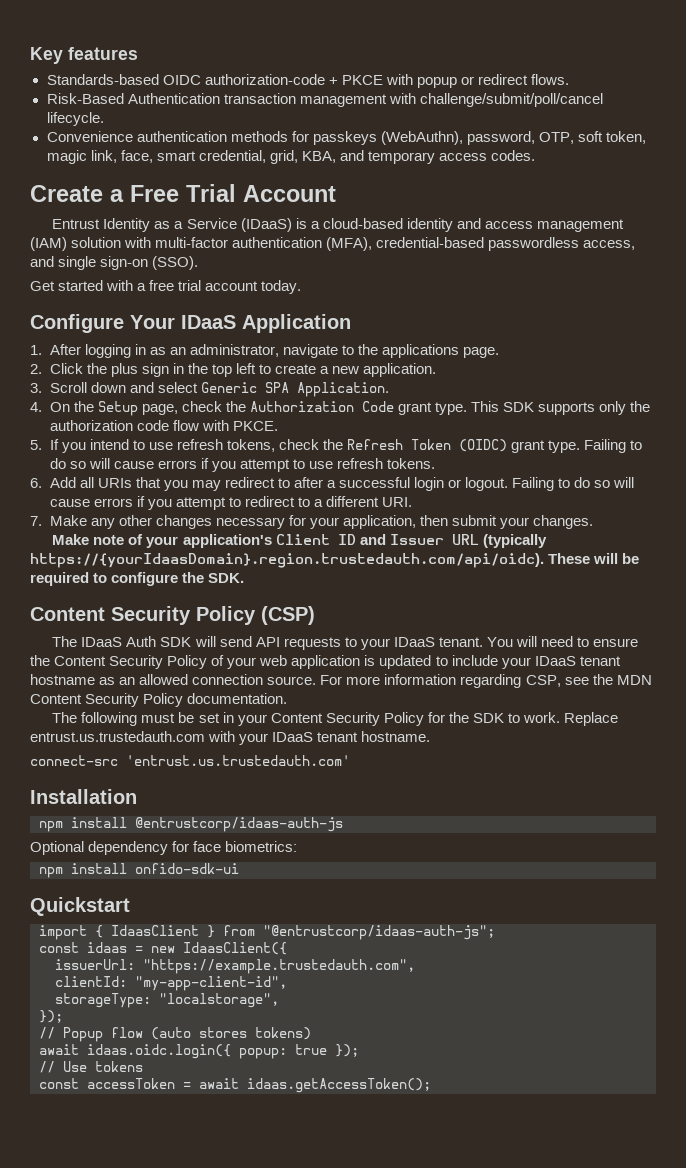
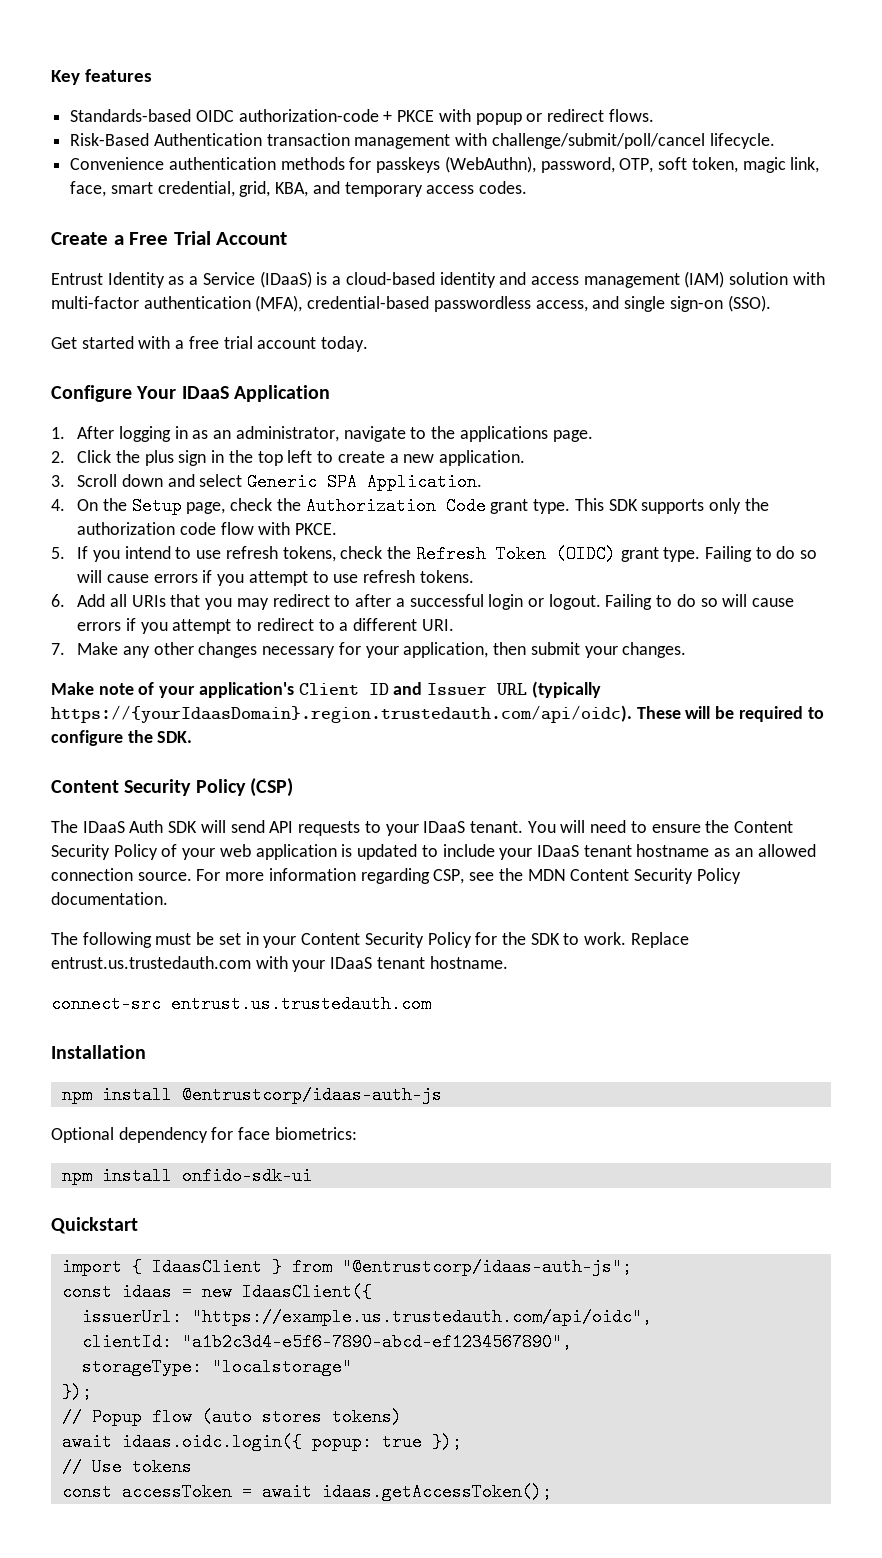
- connect-src 'entrust.us.trustedauth.com'
+ connect-src entrust.us.trustedauth.com
- issuerUrl: "https://example.trustedauth.com",
+ issuerUrl: "https://example.us.trustedauth.com/api/oidc",
- clientId: "my-app-client-id",
+ clientId: "a1b2c3d4-e5f6-7890-abcd-ef1234567890",
- storageType: "localstorage",
+ storageType: "localstorage"

